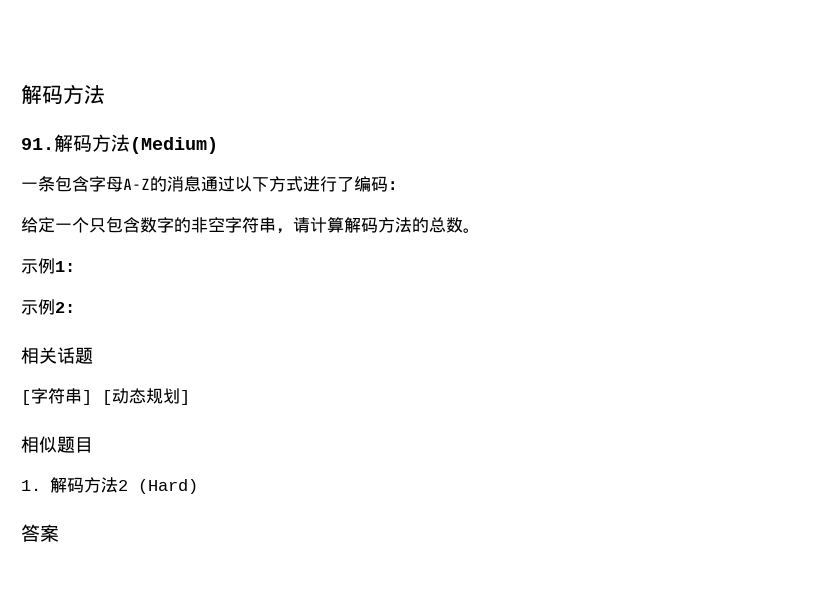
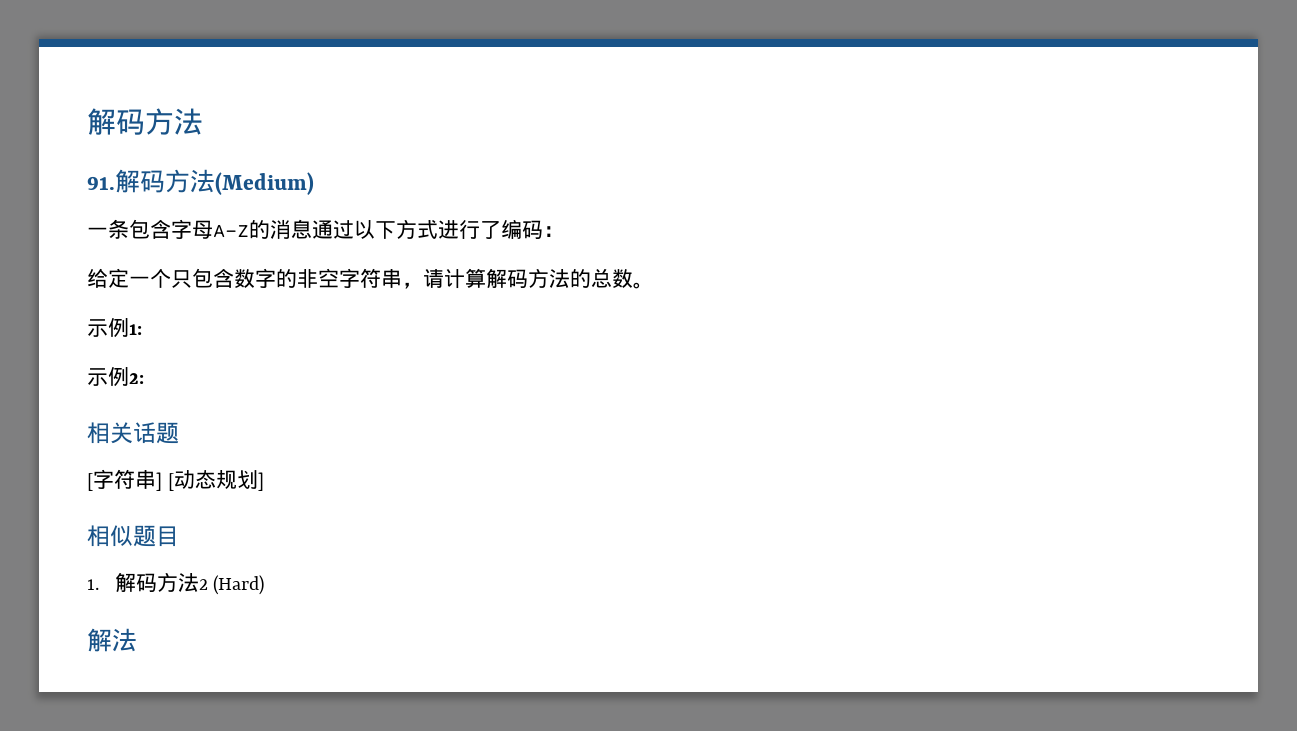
- 答案
+ 解法

